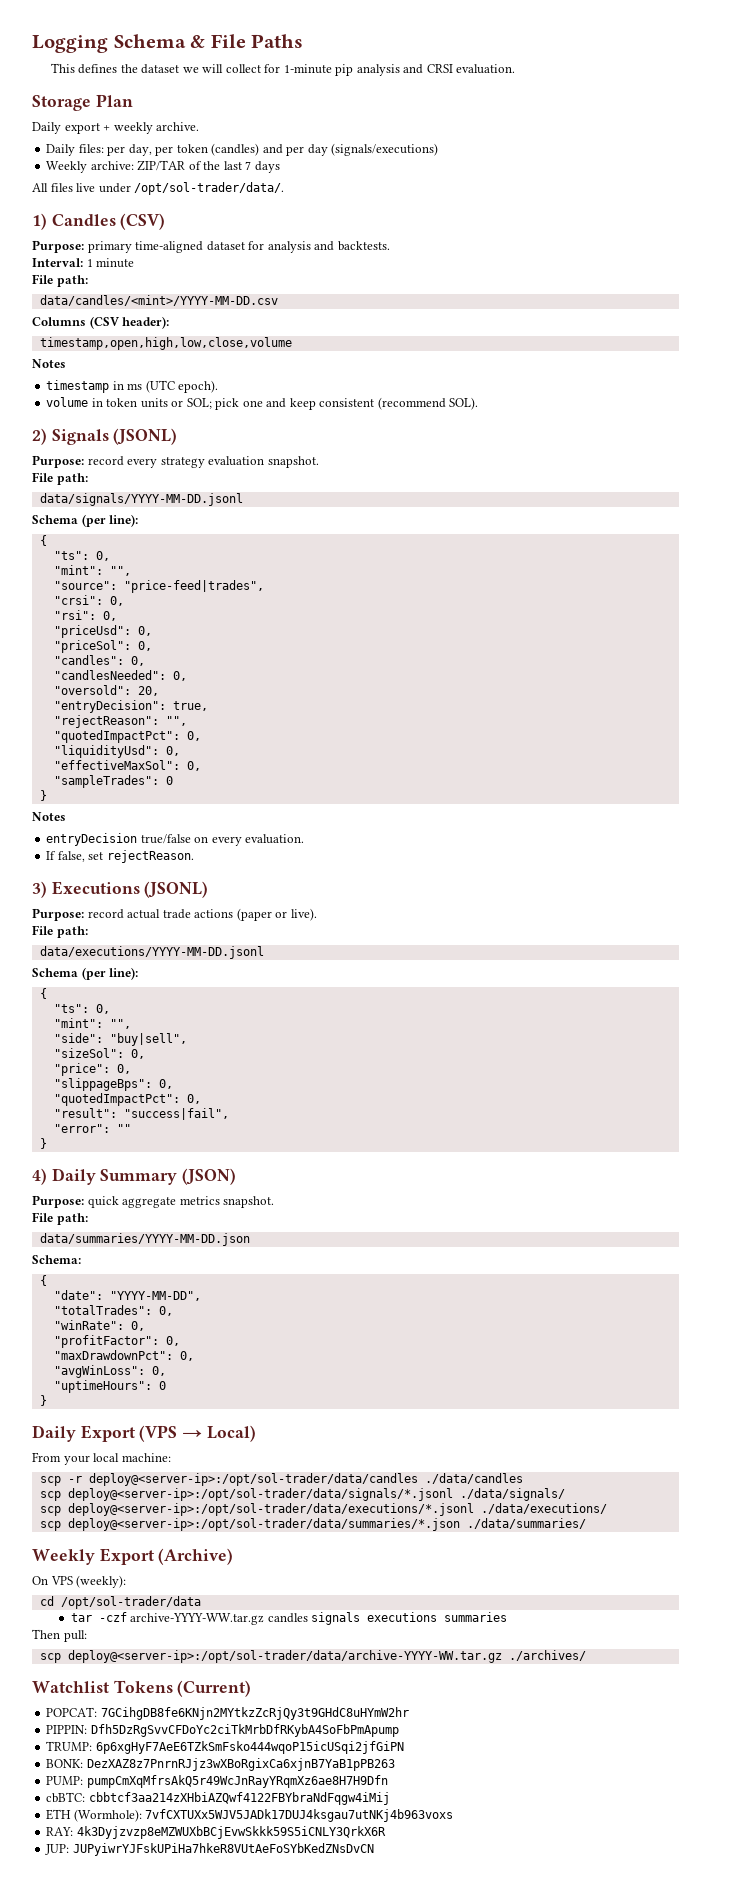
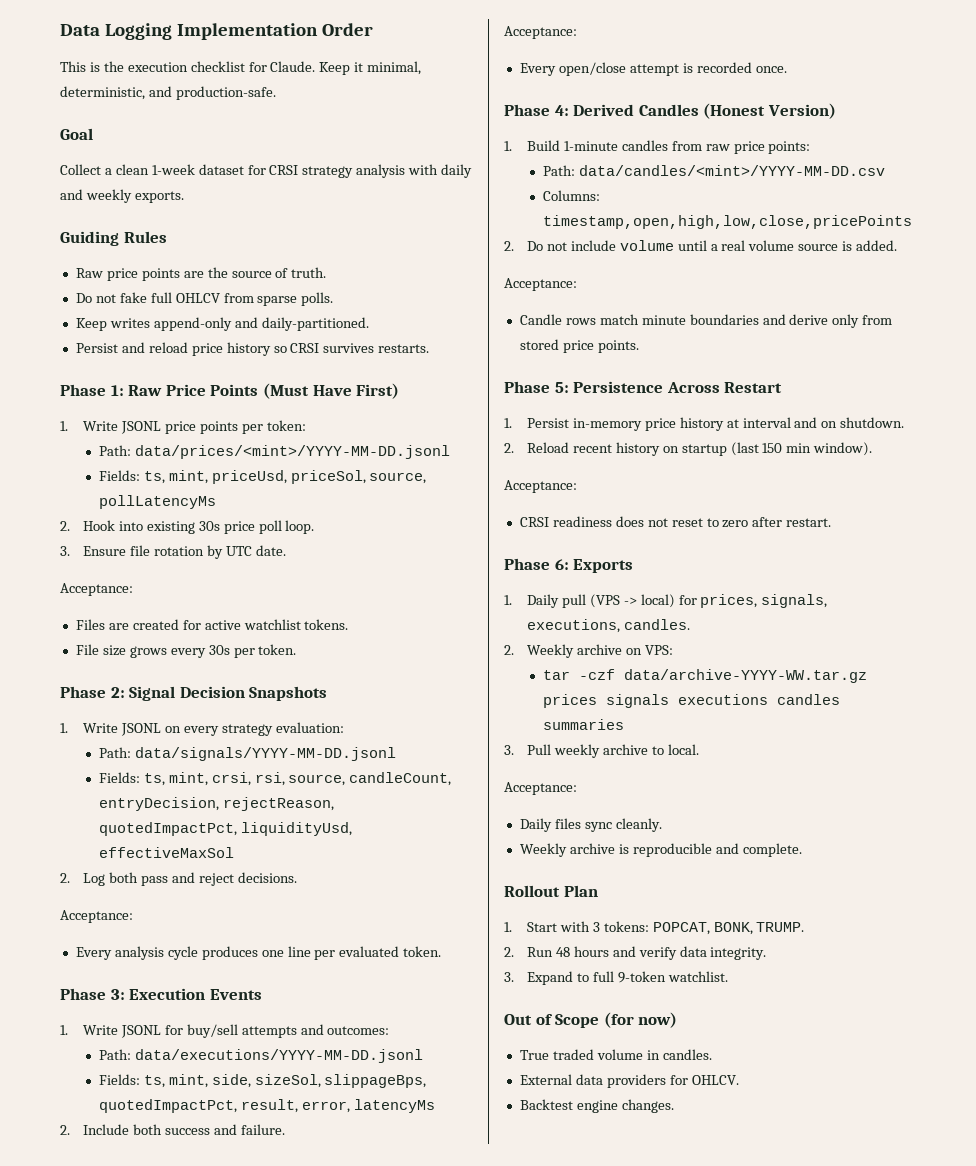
- Logging Schema & File Paths
- This defines the dataset we will collect for 1‑minute pip analysis and CRSI evaluation.
- Storage Plan
- Daily export + weekly archive.
- Daily files: per day, per token (candles) and per day (signals/executions)
- Weekly archive: ZIP/TAR of the last 7 days
- All files live under /opt/sol-trader/data/.
- 1) Candles (CSV)
- Purpose: primary time‑aligned dataset for analysis and backtests.
- Interval: 1 minute
- File path:
- data/candles/<mint>/YYYY-MM-DD.csv
- Columns (CSV header):
- timestamp,open,high,low,close,volume
- Notes
- timestamp in ms (UTC epoch).
- volume in token units or SOL; pick one and keep consistent (recommend SOL).
- 2) Signals (JSONL)
- Purpose: record every strategy evaluation snapshot.
- File path:
- data/signals/YYYY-MM-DD.jsonl
- Schema (per line):
- {
- "ts": 0,
- "mint": "",
- "source": "price-feed|trades",
- "crsi": 0,
- "rsi": 0,
- "priceUsd": 0,
- "priceSol": 0,
- "candles": 0,
- "candlesNeeded": 0,
- "oversold": 20,
- "entryDecision": true,
- "rejectReason": "",
- "quotedImpactPct": 0,
- "liquidityUsd": 0,
- "effectiveMaxSol": 0,
- "sampleTrades": 0
- }
- Notes
- entryDecision true/false on every evaluation.
- If false, set rejectReason.
- 3) Executions (JSONL)
- Purpose: record actual trade actions (paper or live).
- File path:
- data/executions/YYYY-MM-DD.jsonl
- Schema (per line):
- {
- "ts": 0,
- "mint": "",
- "side": "buy|sell",
- "sizeSol": 0,
- "price": 0,
- "slippageBps": 0,
- "quotedImpactPct": 0,
- "result": "success|fail",
- "error": ""
- }
- 4) Daily Summary (JSON)
- Purpose: quick aggregate metrics snapshot.
- File path:
- data/summaries/YYYY-MM-DD.json
- Schema:
- {
- "date": "YYYY-MM-DD",
- "totalTrades": 0,
- "winRate": 0,
- "profitFactor": 0,
- "maxDrawdownPct": 0,
- "avgWinLoss": 0,
- "uptimeHours": 0
- }
- Daily Export (VPS → Local)
- From your local machine:
- scp -r deploy@<server-ip>:/opt/sol-trader/data/candles ./data/candles
- scp deploy@<server-ip>:/opt/sol-trader/data/signals/*.jsonl ./data/signals/
- scp deploy@<server-ip>:/opt/sol-trader/data/executions/*.jsonl ./data/executions/
- scp deploy@<server-ip>:/opt/sol-trader/data/summaries/*.json ./data/summaries/
- Weekly Export (Archive)
- On VPS (weekly):
- cd /opt/sol-trader/data
+ Data Logging Implementation Order
+ This is the execution checklist for Claude. Keep it minimal, deterministic, and production-safe.
+ Goal
+ Collect a clean 1-week dataset for CRSI strategy analysis with daily and weekly exports.
+ Guiding Rules
+ Raw price points are the source of truth.
+ Do not fake full OHLCV from sparse polls.
+ Keep writes append-only and daily-partitioned.
+ Persist and reload price history so CRSI survives restarts.
+ Phase 1: Raw Price Points (Must Have First)
+ 1. Write JSONL price points per token:
+ Path: data/prices/<mint>/YYYY-MM-DD.jsonl
+ Fields: ts, mint, priceUsd, priceSol, source, pollLatencyMs
+ 2. Hook into existing 30s price poll loop.
+ 3. Ensure file rotation by UTC date.
+ Acceptance:
+ Files are created for active watchlist tokens.
+ File size grows every 30s per token.
+ Phase 2: Signal Decision Snapshots
+ 1. Write JSONL on every strategy evaluation:
+ Path: data/signals/YYYY-MM-DD.jsonl
+ Fields: ts, mint, crsi, rsi, source, candleCount, entryDecision, rejectReason, quotedImpactPct, liquidityUsd, effectiveMaxSol
+ 2. Log both pass and reject decisions.
+ Acceptance:
+ Every analysis cycle produces one line per evaluated token.
+ Phase 3: Execution Events
+ 1. Write JSONL for buy/sell attempts and outcomes:
+ Path: data/executions/YYYY-MM-DD.jsonl
+ Fields: ts, mint, side, sizeSol, slippageBps, quotedImpactPct, result, error, latencyMs
+ 2. Include both success and failure.
+ Acceptance:
+ Every open/close attempt is recorded once.
+ Phase 4: Derived Candles (Honest Version)
+ 1. Build 1-minute candles from raw price points:
+ Path: data/candles/<mint>/YYYY-MM-DD.csv
+ Columns: timestamp,open,high,low,close,pricePoints
+ 2. Do not include volume until a real volume source is added.
+ Acceptance:
+ Candle rows match minute boundaries and derive only from stored price points.
+ Phase 5: Persistence Across Restart
+ 1. Persist in-memory price history at interval and on shutdown.
+ 2. Reload recent history on startup (last 150 min window).
+ Acceptance:
+ CRSI readiness does not reset to zero after restart.
+ Phase 6: Exports
+ 1. Daily pull (VPS -> local) for prices, signals, executions, candles.
+ 2. Weekly archive on VPS:
- tar -czf archive-YYYY-WW.tar.gz candles signals executions summaries
+ tar -czf data/archive-YYYY-WW.tar.gz prices signals executions candles summaries
- Then pull:
- scp deploy@<server-ip>:/opt/sol-trader/data/archive-YYYY-WW.tar.gz ./archives/
- Watchlist Tokens (Current)
- POPCAT: 7GCihgDB8fe6KNjn2MYtkzZcRjQy3t9GHdC8uHYmW2hr
- PIPPIN: Dfh5DzRgSvvCFDoYc2ciTkMrbDfRKybA4SoFbPmApump
- TRUMP: 6p6xgHyF7AeE6TZkSmFsko444wqoP15icUSqi2jfGiPN
- BONK: DezXAZ8z7PnrnRJjz3wXBoRgixCa6xjnB7YaB1pPB263
- PUMP: pumpCmXqMfrsAkQ5r49WcJnRayYRqmXz6ae8H7H9Dfn
- cbBTC: cbbtcf3aa214zXHbiAZQwf4122FBYbraNdFqgw4iMij
- ETH (Wormhole): 7vfCXTUXx5WJV5JADk17DUJ4ksgau7utNKj4b963voxs
- RAY: 4k3Dyjzvzp8eMZWUXbBCjEvwSkkk59S5iCNLY3QrkX6R
- JUP: JUPyiwrYJFskUPiHa7hkeR8VUtAeFoSYbKedZNsDvCN
+ 3. Pull weekly archive to local.
+ Acceptance:
+ Daily files sync cleanly.
+ Weekly archive is reproducible and complete.
+ Rollout Plan
+ 1. Start with 3 tokens: POPCAT, BONK, TRUMP.
+ 2. Run 48 hours and verify data integrity.
+ 3. Expand to full 9-token watchlist.
+ Out of Scope (for now)
+ True traded volume in candles.
+ External data providers for OHLCV.
+ Backtest engine changes.

